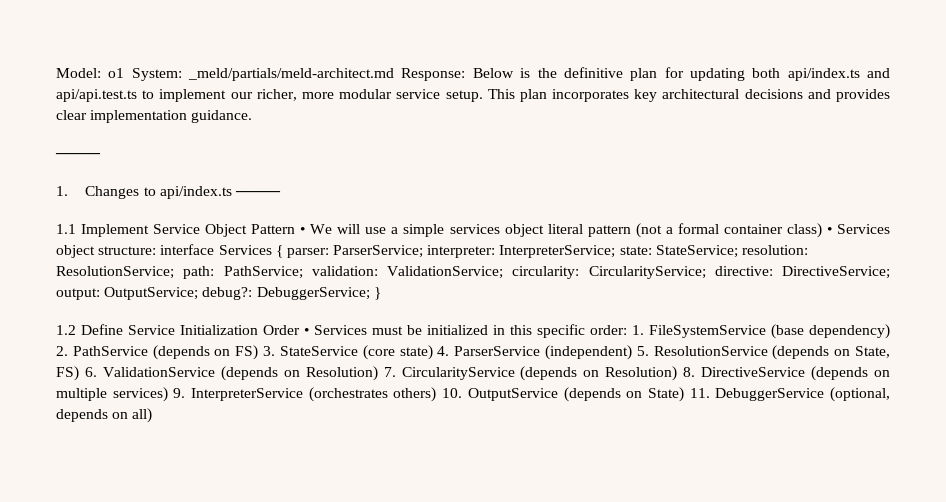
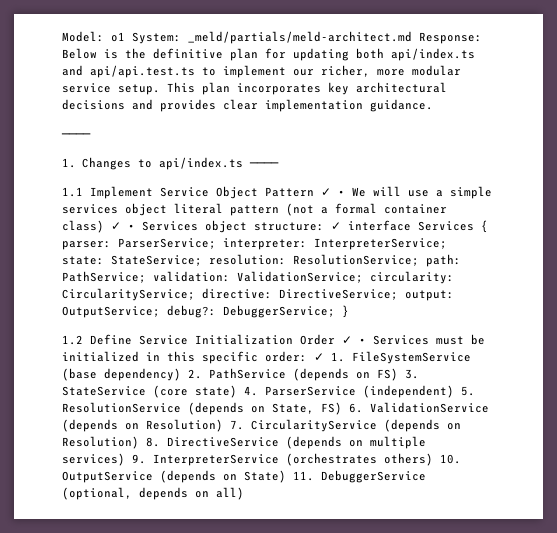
- 1.1 Implement Service Object Pattern • We will use a simple services object literal pattern (not a formal container class) • Services object structure: interface Services { parser: ParserService; interpreter: InterpreterService; state: StateService; resolution: ResolutionService; path: PathService; validation: ValidationService; circularity: CircularityService; directive: DirectiveService; output: OutputService; debug?: DebuggerService; }
+ 1.1 Implement Service Object Pattern ✓ • We will use a simple services object literal pattern (not a formal container class) ✓ • Services object structure: ✓ interface Services { parser: ParserService; interpreter: InterpreterService; state: StateService; resolution: ResolutionService; path: PathService; validation: ValidationService; circularity: CircularityService; directive: DirectiveService; output: OutputService; debug?: DebuggerService; }
- 1.2 Define Service Initialization Order • Services must be initialized in this specific order:
+ 1.2 Define Service Initialization Order ✓ • Services must be initialized in this specific order:
- 1. FileSystemService (base dependency) 2. PathService (depends on FS) 3. StateService (core state) 4. ParserService (independent) 5. ResolutionService (depends on State, FS) 6. ValidationService (depends on Resolution) 7. CircularityService (depends on Resolution) 8. DirectiveService (depends on multiple services) 9. InterpreterService (orchestrates others) 10. OutputService (depends on State) 11. DebuggerService (optional, depends on all)
+ ✓ 1. FileSystemService (base dependency) 2. PathService (depends on FS) 3. StateService (core state) 4. ParserService (independent) 5. ResolutionService (depends on State, FS) 6. ValidationService (depends on Resolution) 7. CircularityService (depends on Resolution) 8. DirectiveService (depends on multiple services) 9. InterpreterService (orchestrates others) 10. OutputService (depends on State) 11. DebuggerService (optional, depends on all)

